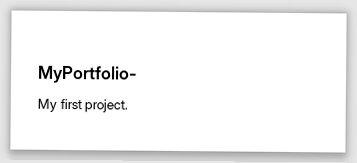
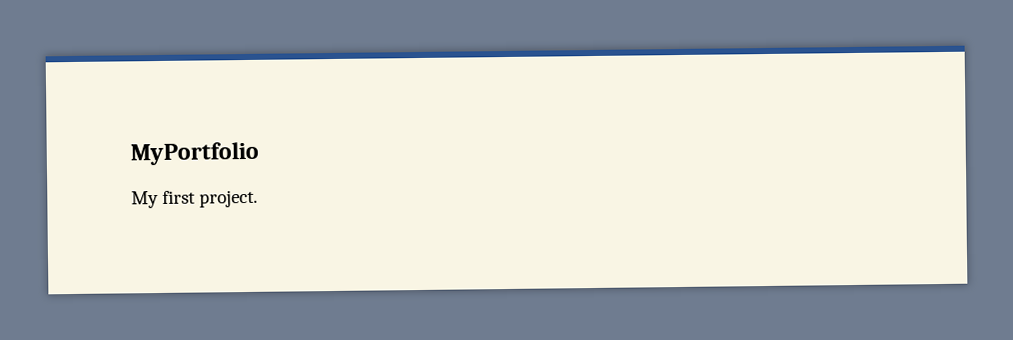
- MyPortfolio-
+ MyPortfolio

